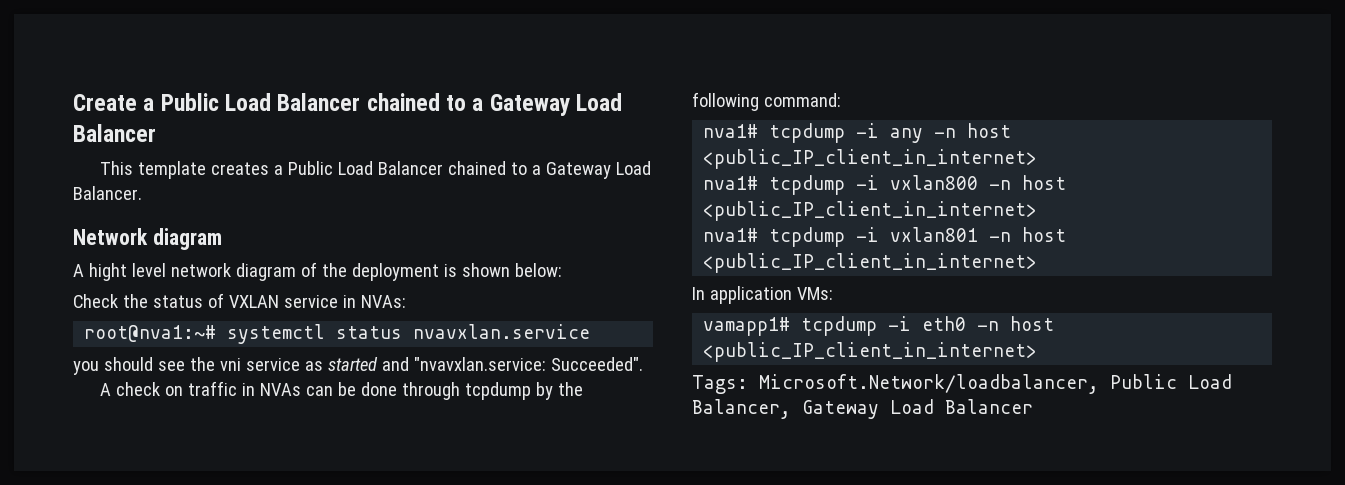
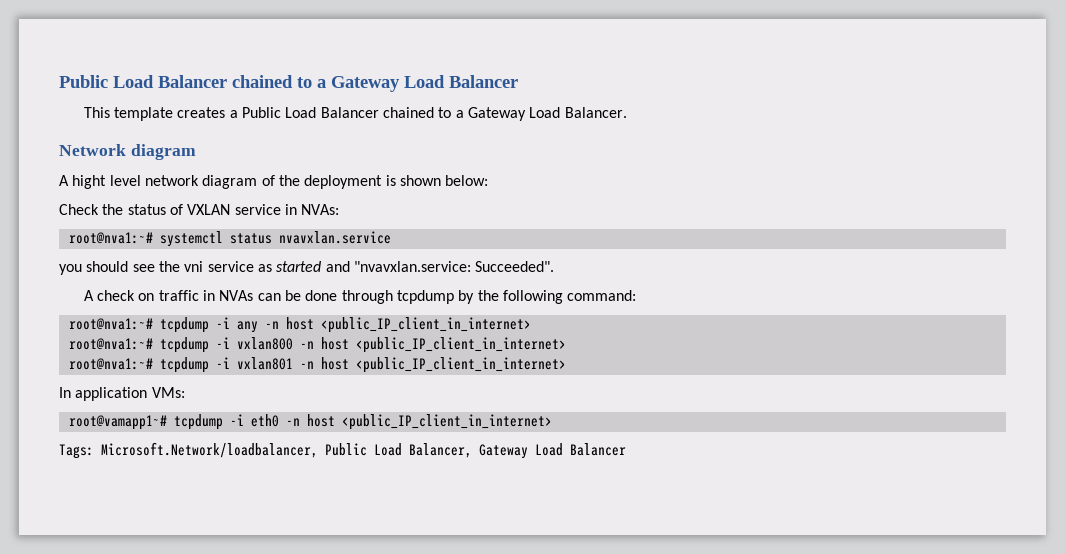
- Create a Public Load Balancer chained to a Gateway Load Balancer
+ Public Load Balancer chained to a Gateway Load Balancer
- nva1# tcpdump -i any -n host <public_IP_client_in_internet>
+ root@nva1:~# tcpdump -i any -n host <public_IP_client_in_internet>
- nva1# tcpdump -i vxlan800 -n host <public_IP_client_in_internet>
+ root@nva1:~# tcpdump -i vxlan800 -n host <public_IP_client_in_internet>
- nva1# tcpdump -i vxlan801 -n host <public_IP_client_in_internet>
+ root@nva1:~# tcpdump -i vxlan801 -n host <public_IP_client_in_internet>
- vamapp1# tcpdump -i eth0 -n host <public_IP_client_in_internet>
+ root@vamapp1~# tcpdump -i eth0 -n host <public_IP_client_in_internet>

